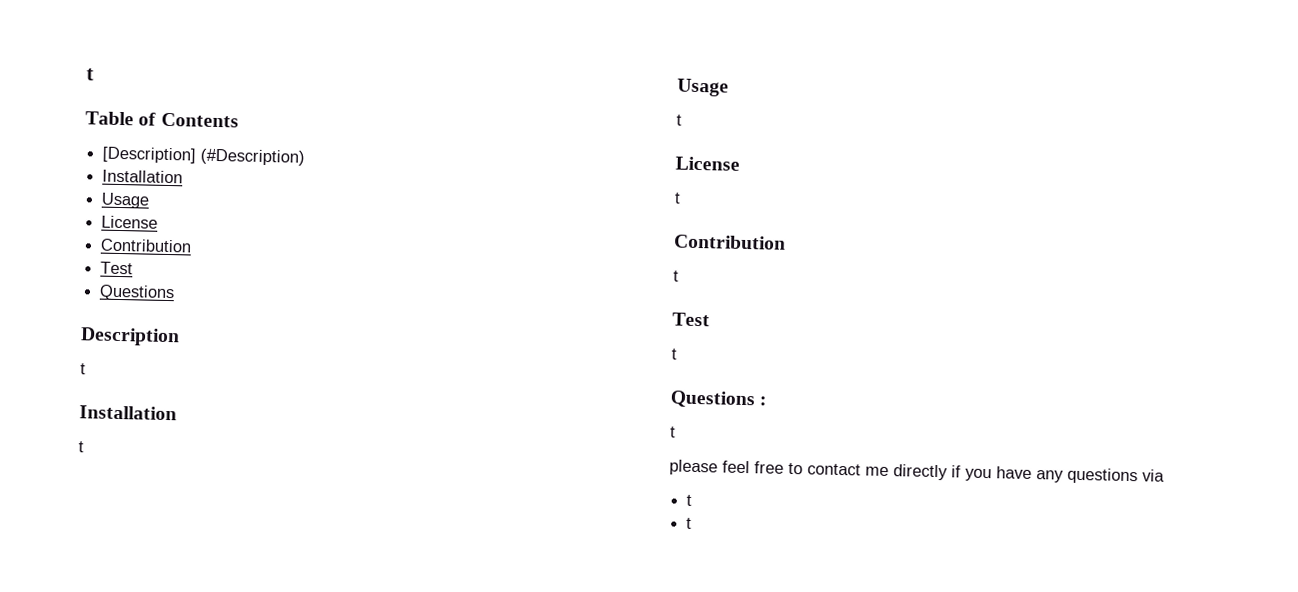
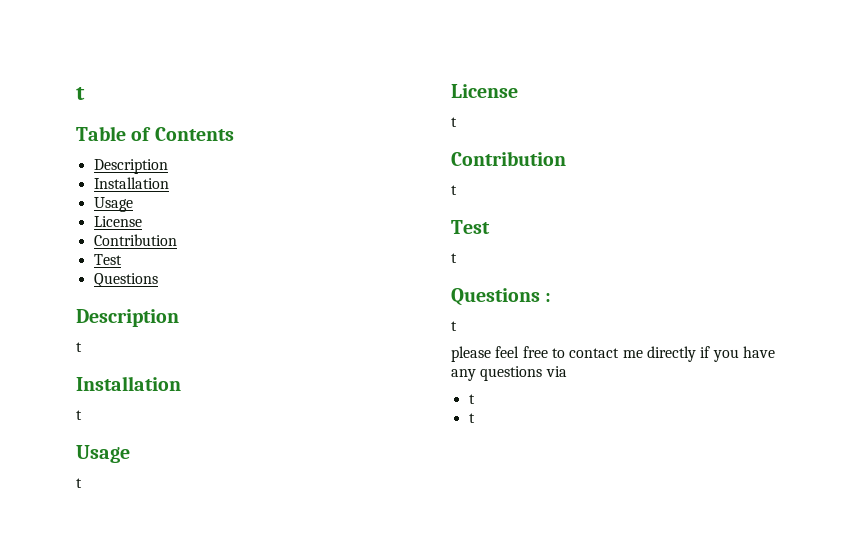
  Table of Contents
- [Description] (#Description)
+ Description

